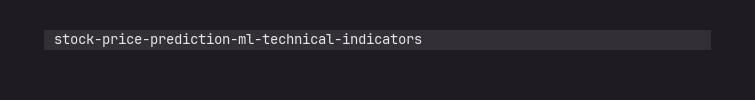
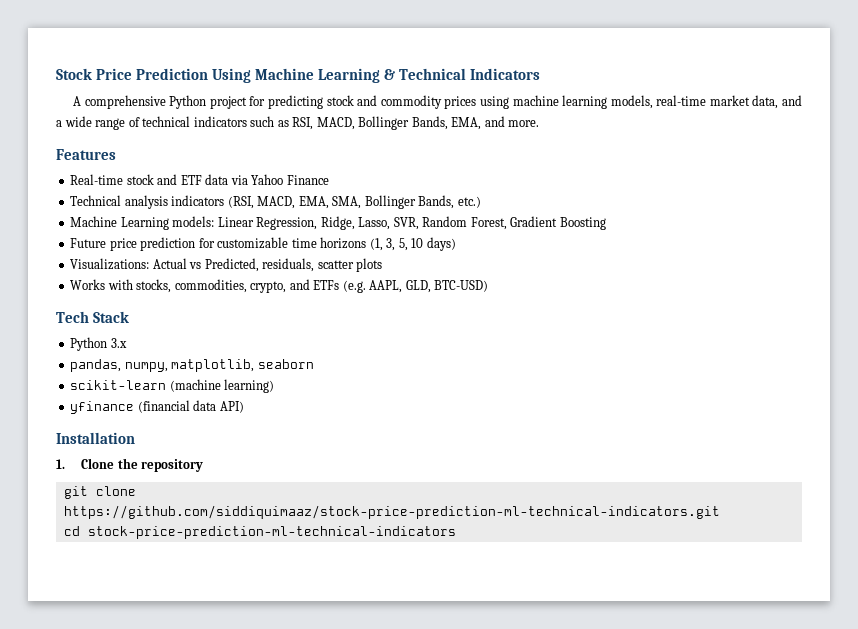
- stock-price-prediction-ml-technical-indicators
+ Stock Price Prediction Using Machine Learning & Technical Indicators
+ A comprehensive Python project for predicting stock and commodity prices using machine learning models, real-time market data, and a wide range of technical indicators such as RSI, MACD, Bollinger Bands, EMA, and more.
+ Features
+ Real-time stock and ETF data via Yahoo Finance
+ Technical analysis indicators (RSI, MACD, EMA, SMA, Bollinger Bands, etc.)
+ Machine Learning models: Linear Regression, Ridge, Lasso, SVR, Random Forest, Gradient Boosting
+ Future price prediction for customizable time horizons (1, 3, 5, 10 days)
+ Visualizations: Actual vs Predicted, residuals, scatter plots
+ Works with stocks, commodities, crypto, and ETFs (e.g. AAPL, GLD, BTC-USD)
+ Tech Stack
+ Python 3.x
+ pandas, numpy, matplotlib, seaborn
+ scikit-learn (machine learning)
+ yfinance (financial data API)
+ Installation
+ 1. Clone the repository
+ git clone https://github.com/siddiquimaaz/stock-price-prediction-ml-technical-indicators.git
+ cd stock-price-prediction-ml-technical-indicators

